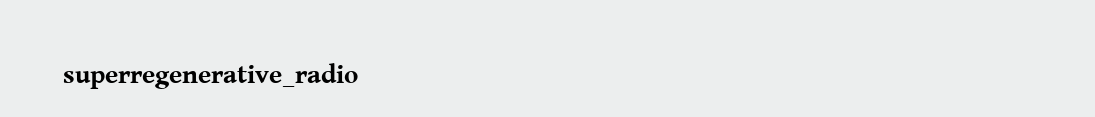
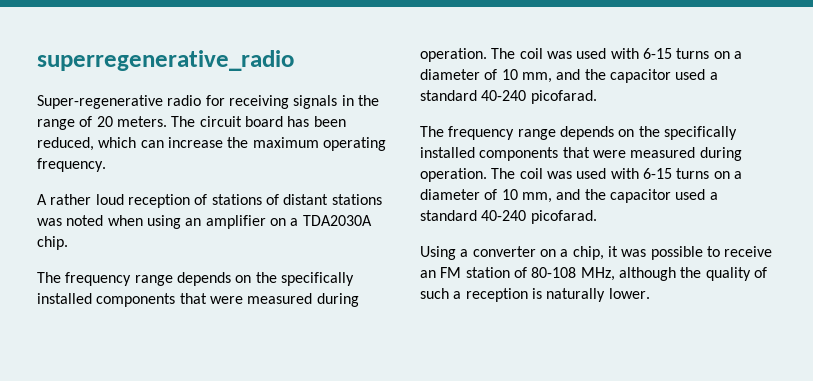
+ Super-regenerative radio for receiving signals in the range of 20 meters. The circuit board has been reduced, which can increase the maximum operating frequency.
+ A rather loud reception of stations of distant stations was noted when using an amplifier on a TDA2030A chip.
+ The frequency range depends on the specifically installed components that were measured during operation. The coil was used with 6-15 turns on a diameter of 10 mm, and the capacitor used a standard 40-240 picofarad.
+ The frequency range depends on the specifically installed components that were measured during operation. The coil was used with 6-15 turns on a diameter of 10 mm, and the capacitor used a standard 40-240 picofarad.
+ Using a converter on a chip, it was possible to receive an FM station of 80-108 MHz, although the quality of such a reception is naturally lower.

